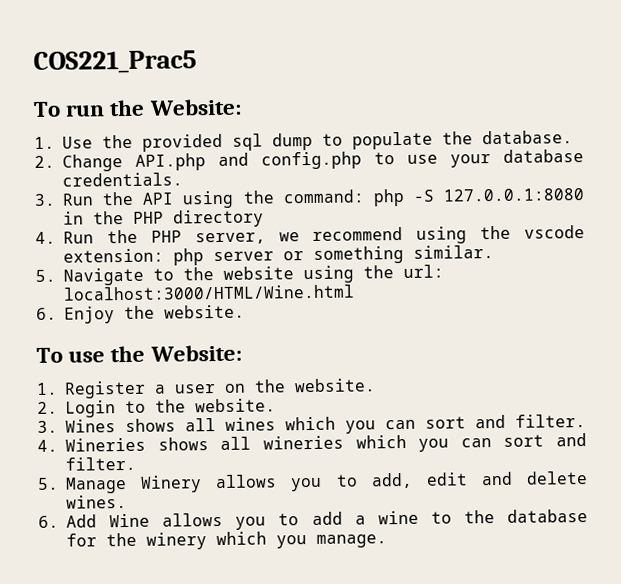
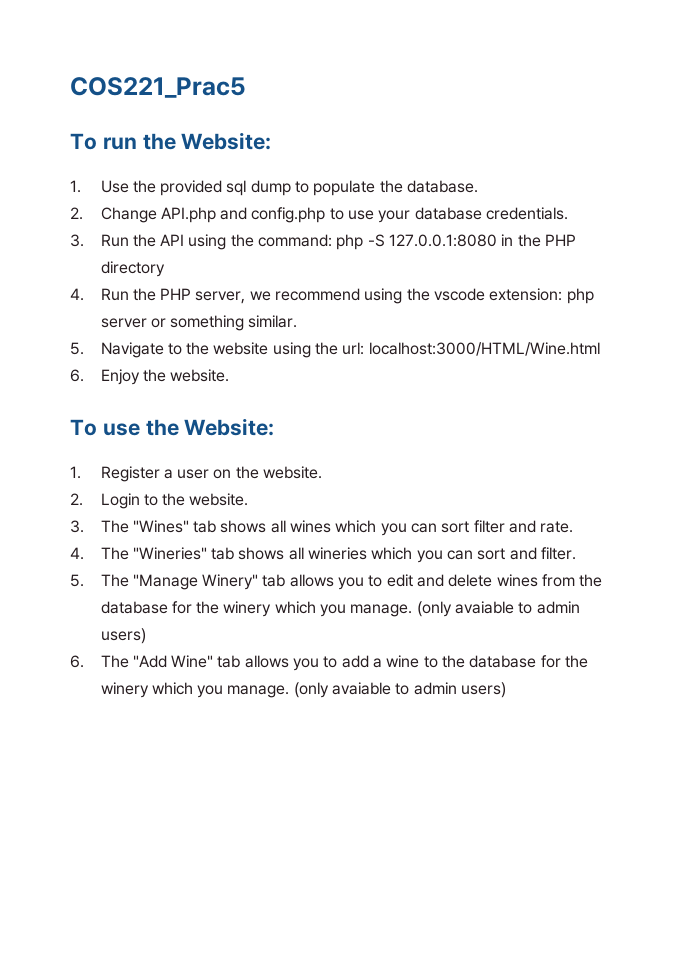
- 3. Wines shows all wines which you can sort and filter.
- 4. Wineries shows all wineries which you can sort and filter.
+ 3. The "Wines" tab shows all wines which you can sort filter and rate.
+ 4. The "Wineries" tab shows all wineries which you can sort and filter.
- 5. Manage Winery allows you to add, edit and delete wines.
- 6. Add Wine allows you to add a wine to the database for the winery which you manage.
+ 5. The "Manage Winery" tab allows you to edit and delete wines from the database for the winery which you manage. (only avaiable to admin users)
+ 6. The "Add Wine" tab allows you to add a wine to the database for the winery which you manage. (only avaiable to admin users)

